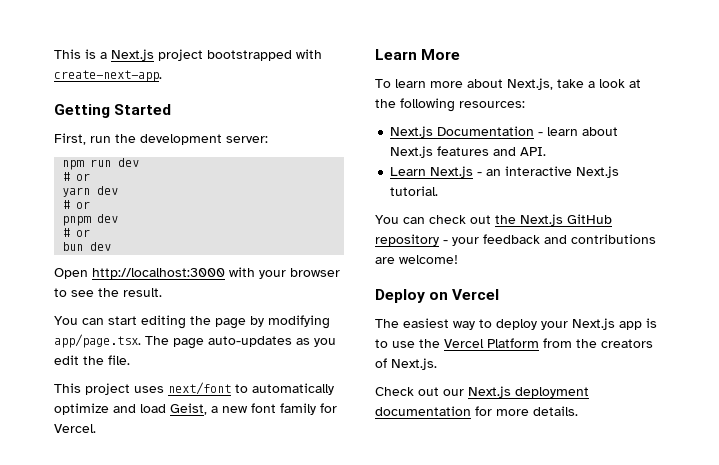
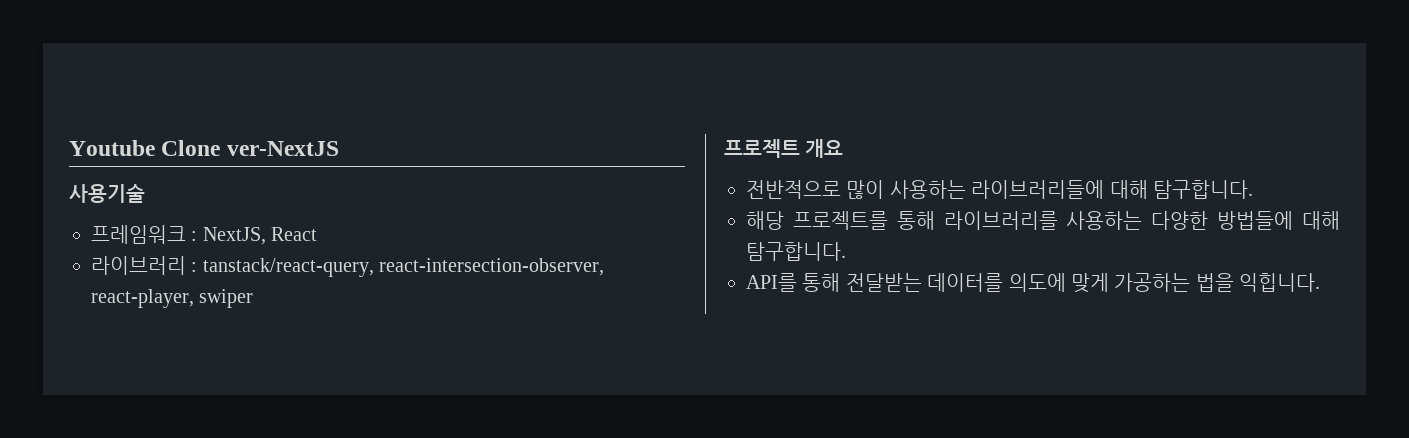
- This is a Next.js project bootstrapped with create-next-app.
- Getting Started
- First, run the development server:
- npm run dev
- # or
- yarn dev
- # or
- pnpm dev
- # or
- bun dev
- Open http://localhost:3000 with your browser to see the result.
- You can start editing the page by modifying app/page.tsx. The page auto-updates as you edit the file.
- This project uses next/font to automatically optimize and load Geist, a new font family for Vercel.
- Learn More
- To learn more about Next.js, take a look at the following resources:
- Next.js Documentation - learn about Next.js features and API.
- Learn Next.js - an interactive Next.js tutorial.
- You can check out the Next.js GitHub repository - your feedback and contributions are welcome!
- Deploy on Vercel
- The easiest way to deploy your Next.js app is to use the Vercel Platform from the creators of Next.js.
- Check out our Next.js deployment documentation for more details.
+ Youtube Clone ver-NextJS
+ 사용기술
+ 프레임워크 : NextJS, React
+ 라이브러리 : tanstack/react-query, react-intersection-observer, react-player, swiper
+ 프로젝트 개요
+ 전반적으로 많이 사용하는 라이브러리들에 대해 탐구합니다.
+ 해당 프로젝트를 통해 라이브러리를 사용하는 다양한 방법들에 대해 탐구합니다.
+ API를 통해 전달받는 데이터를 의도에 맞게 가공하는 법을 익힙니다.

